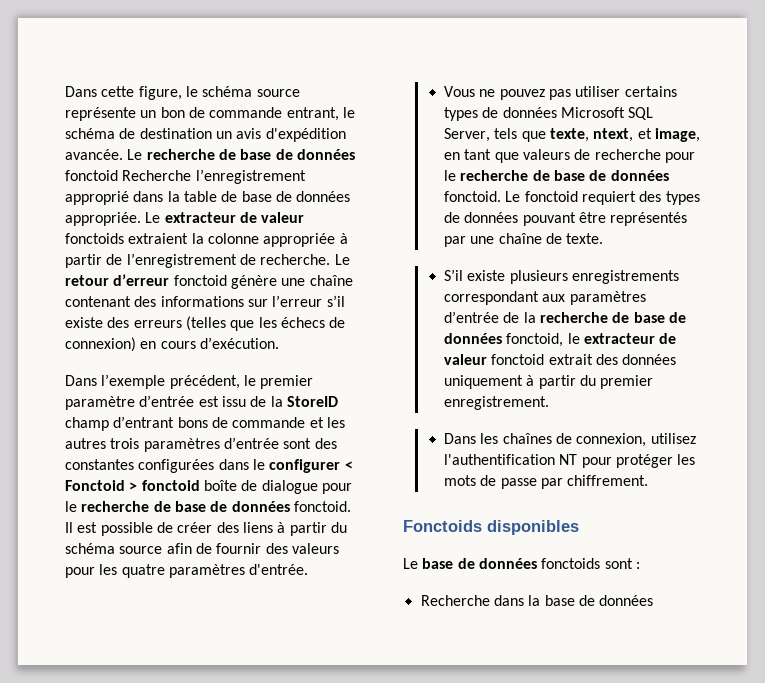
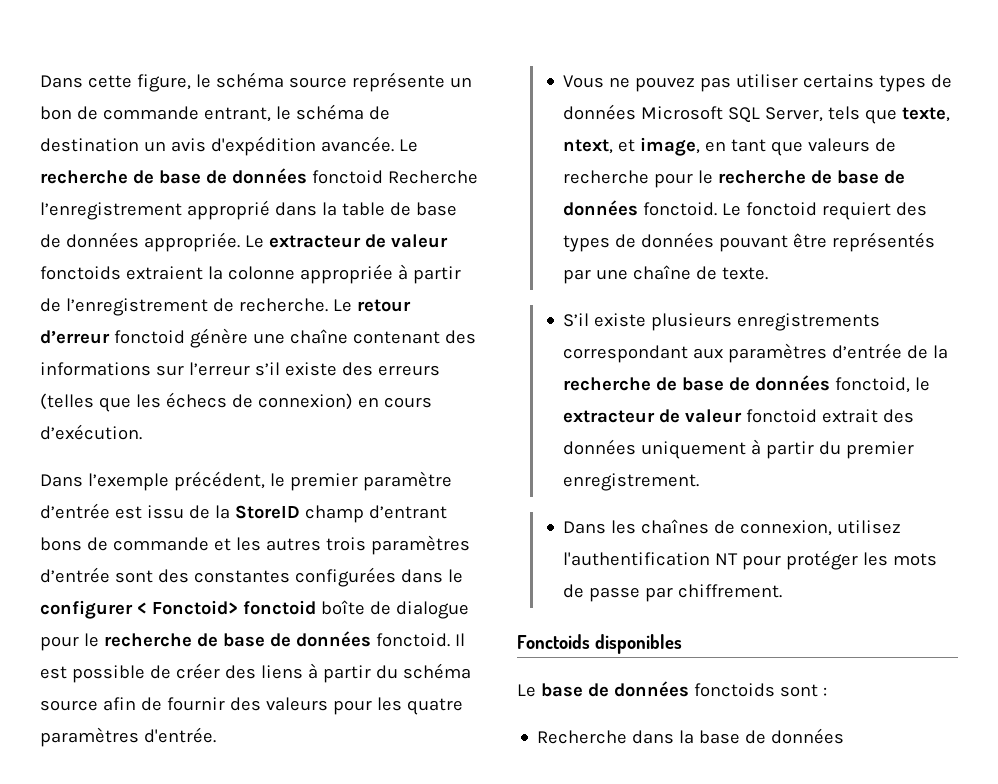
- Dans l’exemple précédent, le premier paramètre d’entrée est issu de la StoreID champ d’entrant bons de commande et les autres trois paramètres d’entrée sont des constantes configurées dans le configurer < Fonctoid > fonctoid boîte de dialogue pour le recherche de base de données fonctoid.
+ Dans l’exemple précédent, le premier paramètre d’entrée est issu de la StoreID champ d’entrant bons de commande et les autres trois paramètres d’entrée sont des constantes configurées dans le configurer < Fonctoid> fonctoid boîte de dialogue pour le recherche de base de données fonctoid.

